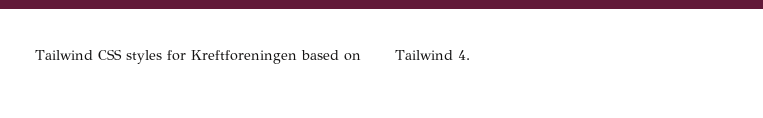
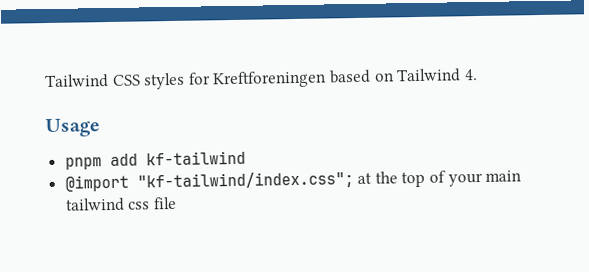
+ Usage
+ pnpm add kf-tailwind
+ @import "kf-tailwind/index.css"; at the top of your main tailwind css file

